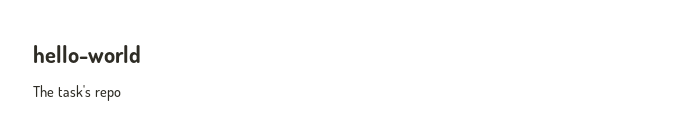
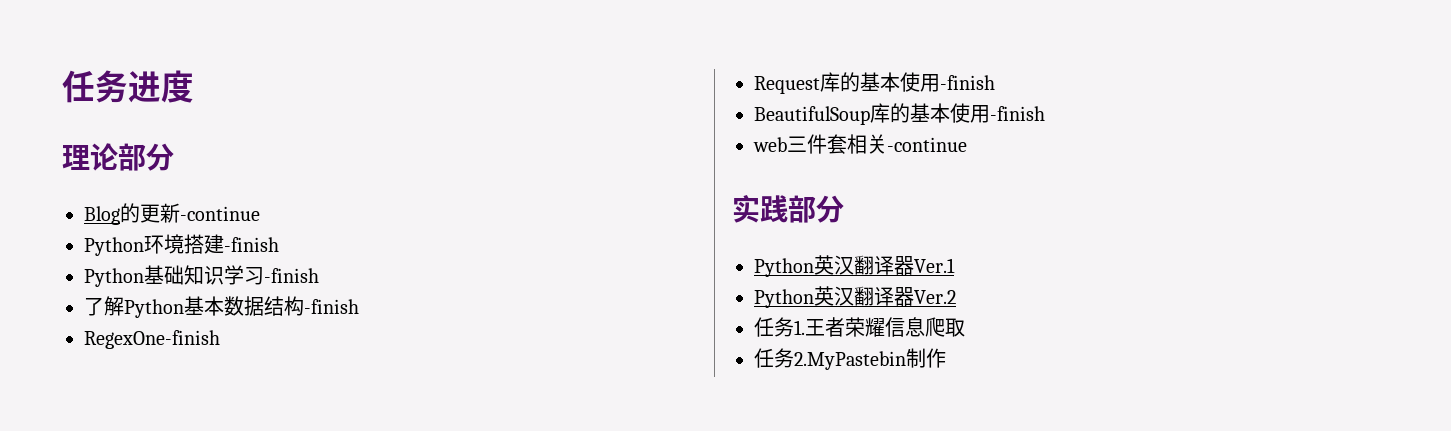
- hello-world
- The task's repo
+ 任务进度
+ 理论部分
+ Blog的更新-continue
+ Python环境搭建-finish
+ Python基础知识学习-finish
+ 了解Python基本数据结构-finish
+ RegexOne-finish
+ Request库的基本使用-finish
+ BeautifulSoup库的基本使用-finish
+ web三件套相关-continue
+ 实践部分
+ Python英汉翻译器Ver.1
+ Python英汉翻译器Ver.2
+ 任务1.王者荣耀信息爬取
+ 任务2.MyPastebin制作

